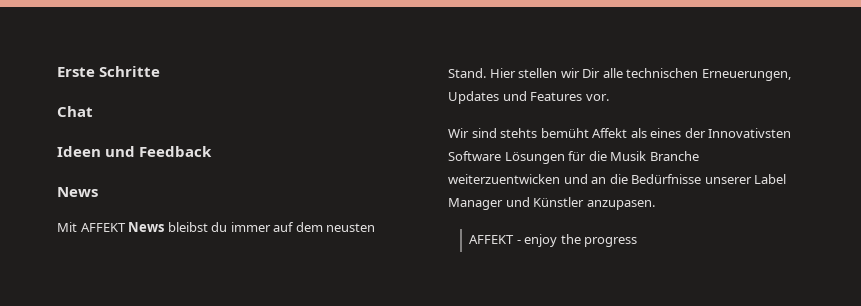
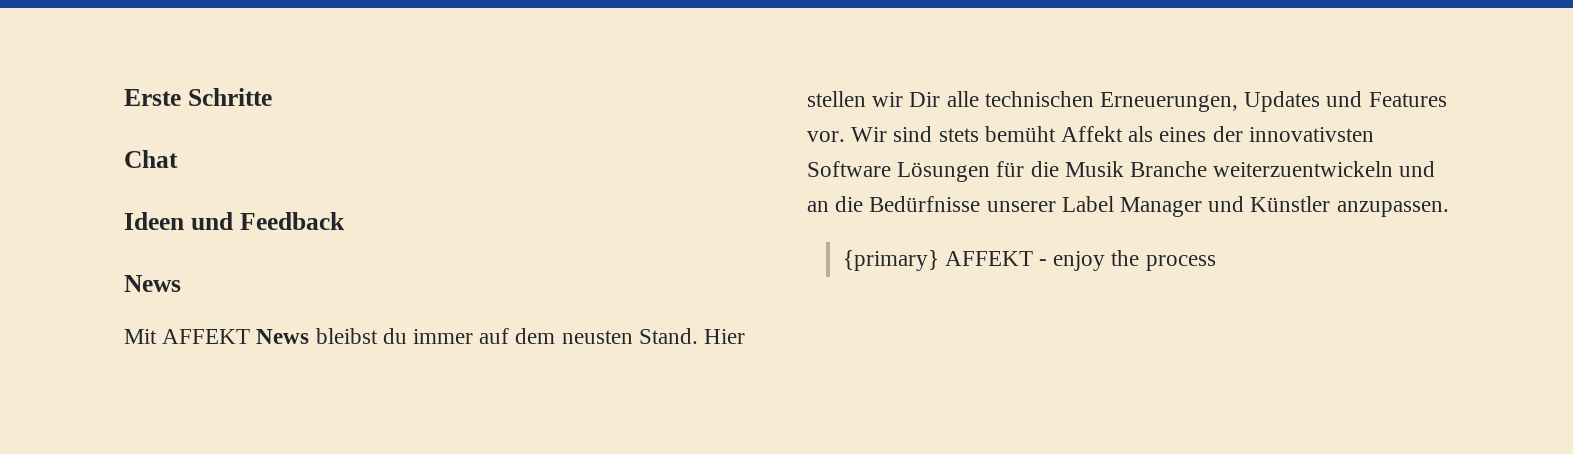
- Hier stellen wir Dir alle technischen Erneuerungen, Updates und Features vor.
- Wir sind stehts bemüht Affekt als eines der Innovativsten Software Lösungen für die Musik Branche weiterzuentwicken und an die Bedürfnisse unserer Label Manager und Künstler anzupasen.
- AFFEKT - enjoy the progress
+ Hier stellen wir Dir alle technischen Erneuerungen, Updates und Features vor. Wir sind stets bemüht Affekt als eines der innovativsten Software Lösungen für die Musik Branche weiterzuentwickeln und an die Bedürfnisse unserer Label Manager und Künstler anzupassen.
+ {primary} AFFEKT - enjoy the process

